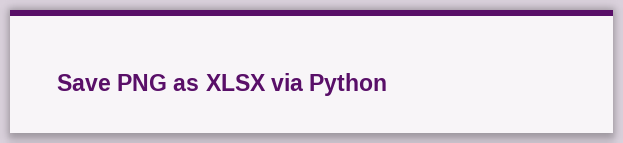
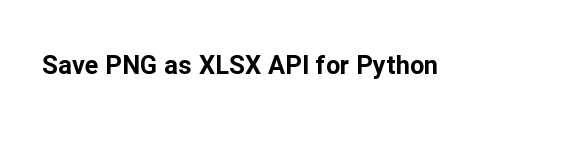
- Save PNG as XLSX via Python
+ Save PNG as XLSX API for Python

